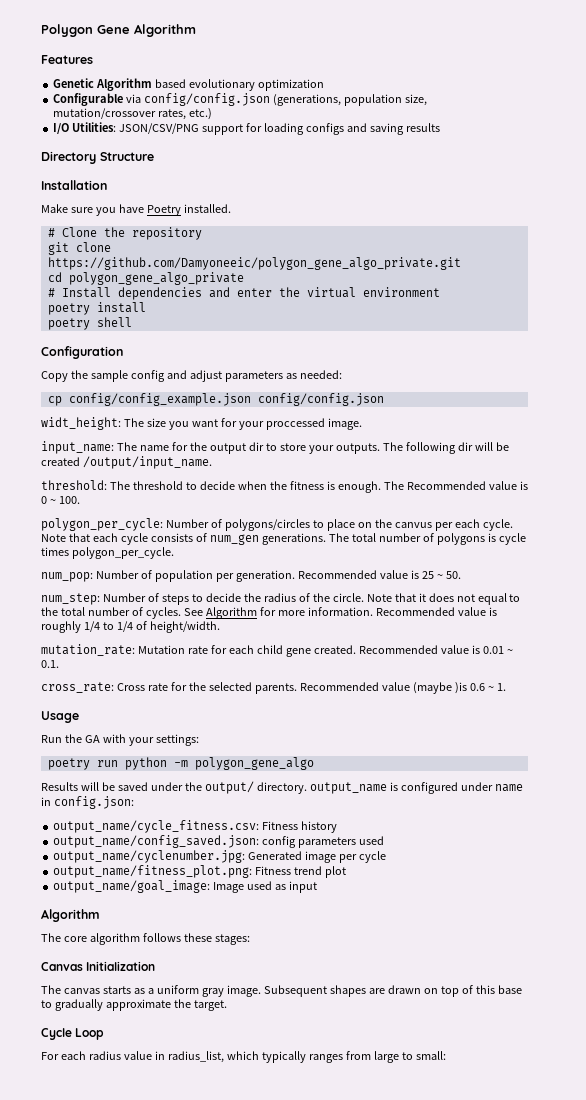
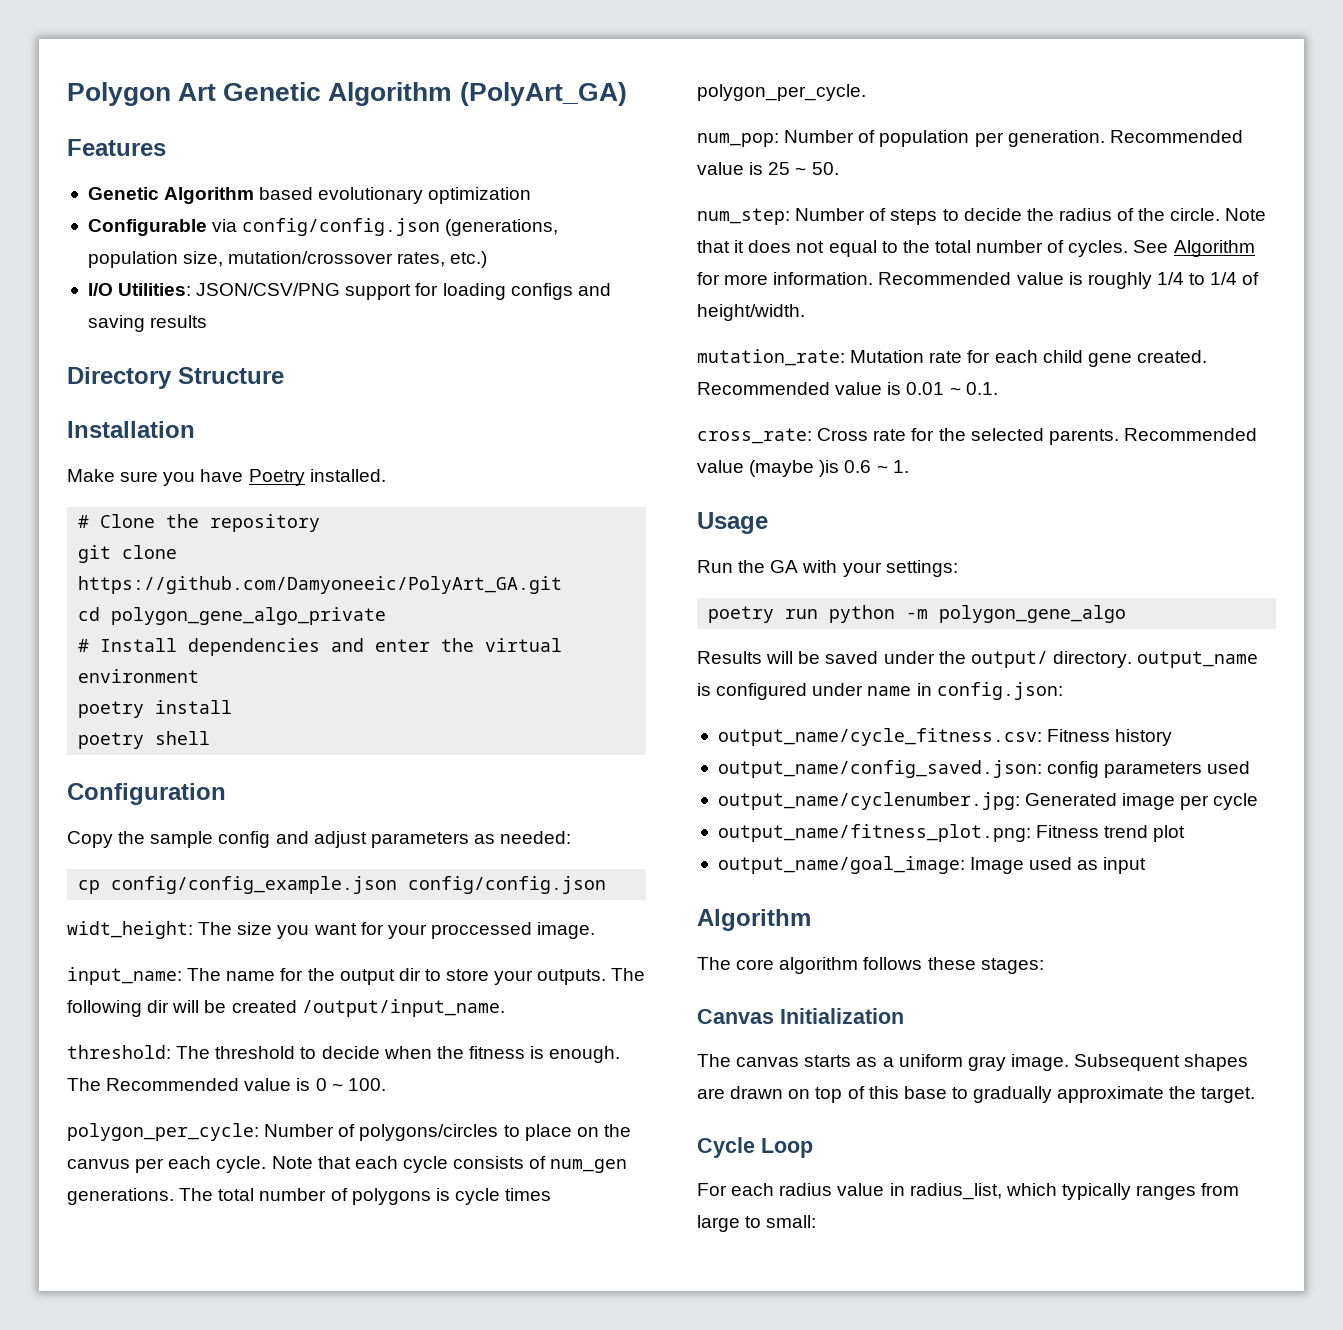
- Polygon Gene Algorithm
+ Polygon Art Genetic Algorithm (PolyArt_GA)
- git clone https://github.com/Damyoneeic/polygon_gene_algo_private.git
+ git clone https://github.com/Damyoneeic/PolyArt_GA.git

